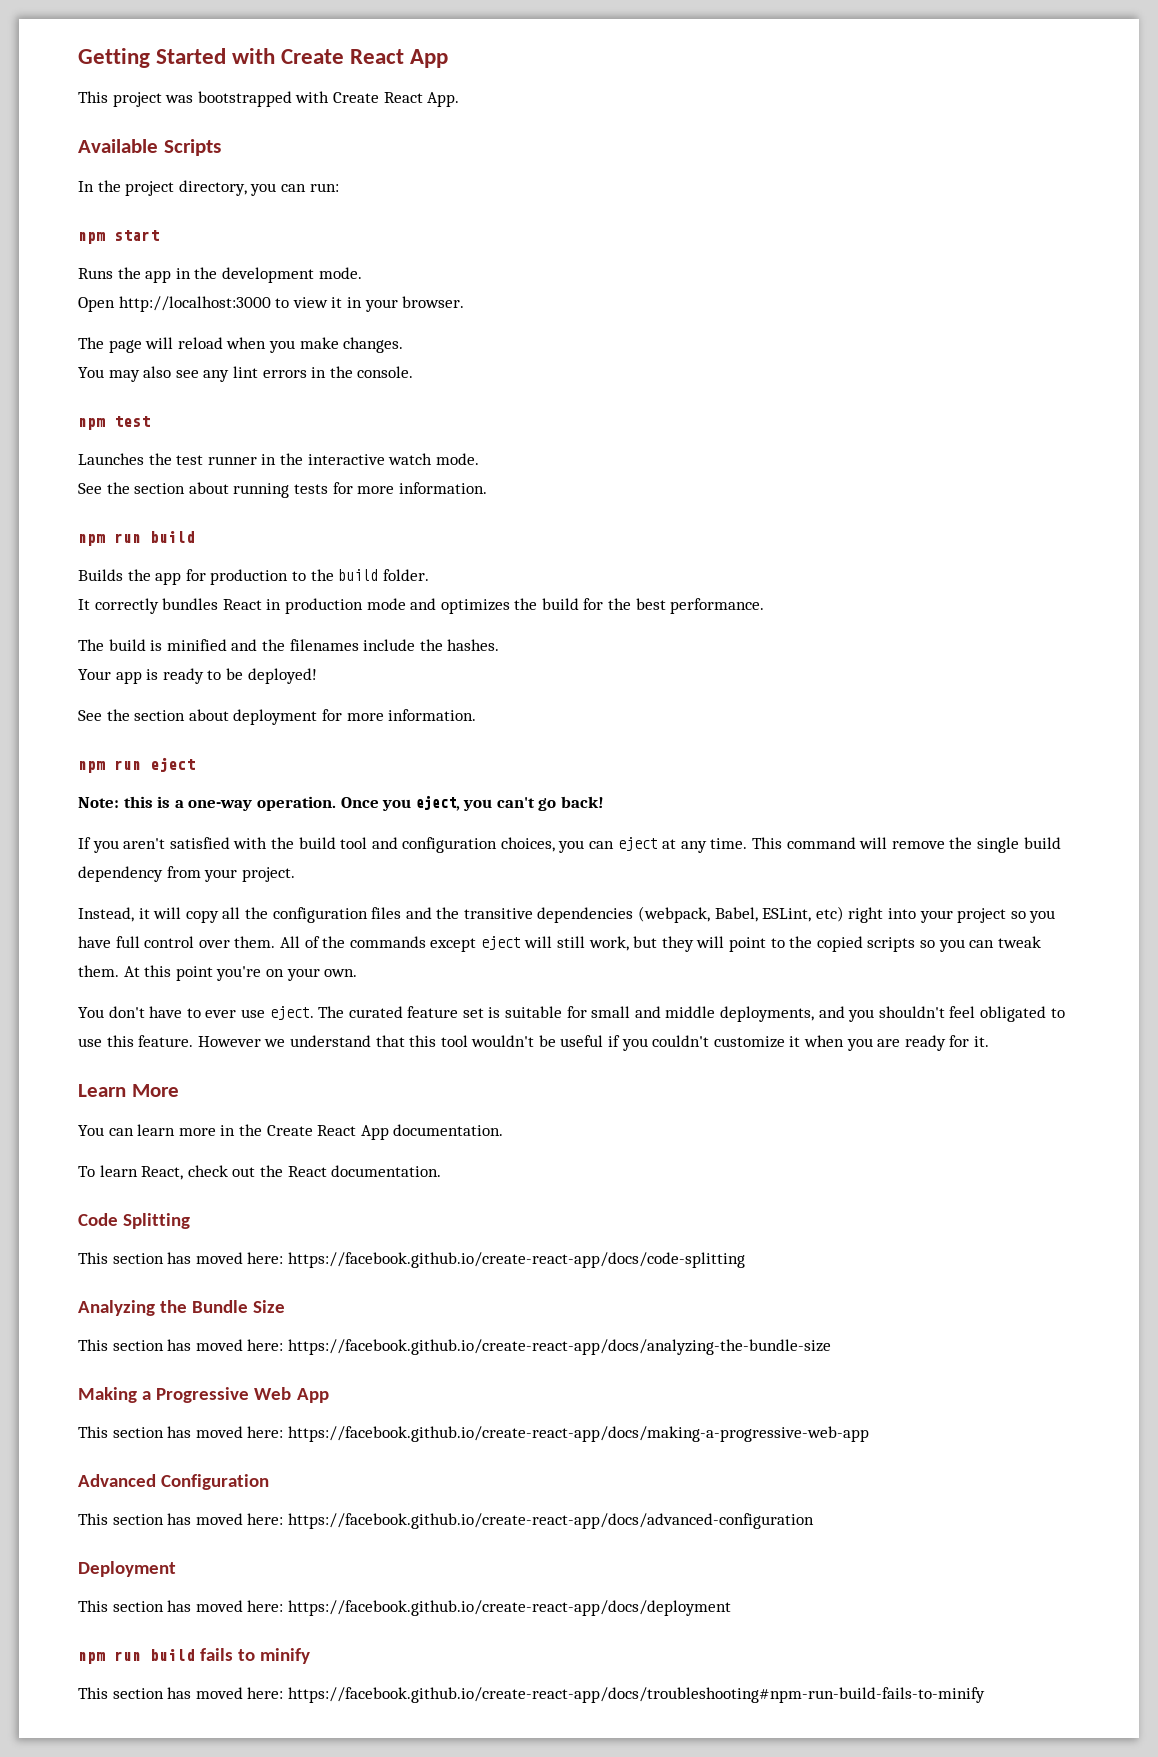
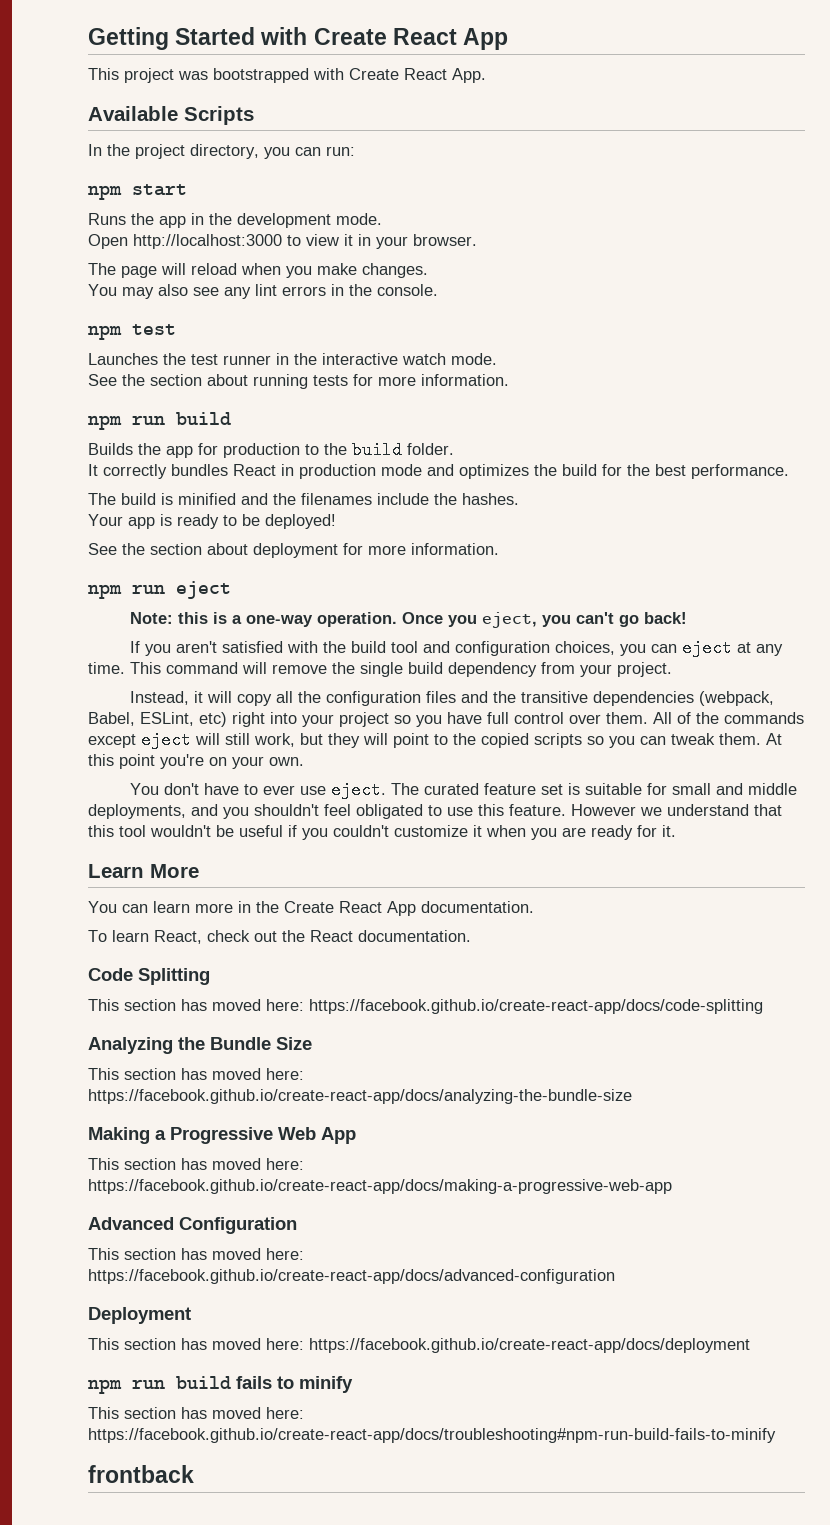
+ frontback

